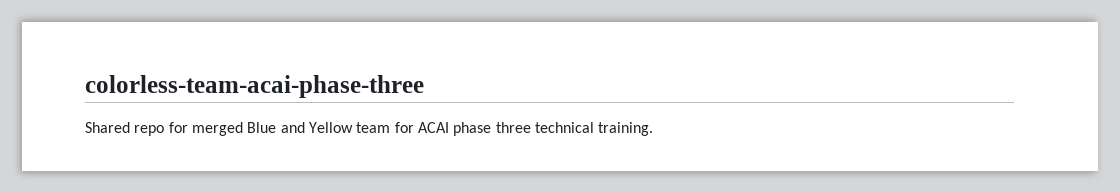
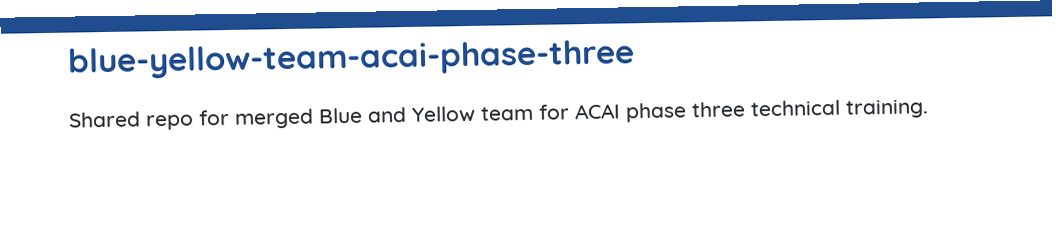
- colorless-team-acai-phase-three
+ blue-yellow-team-acai-phase-three

